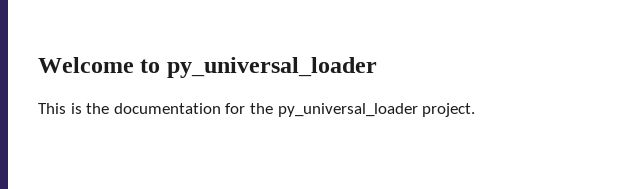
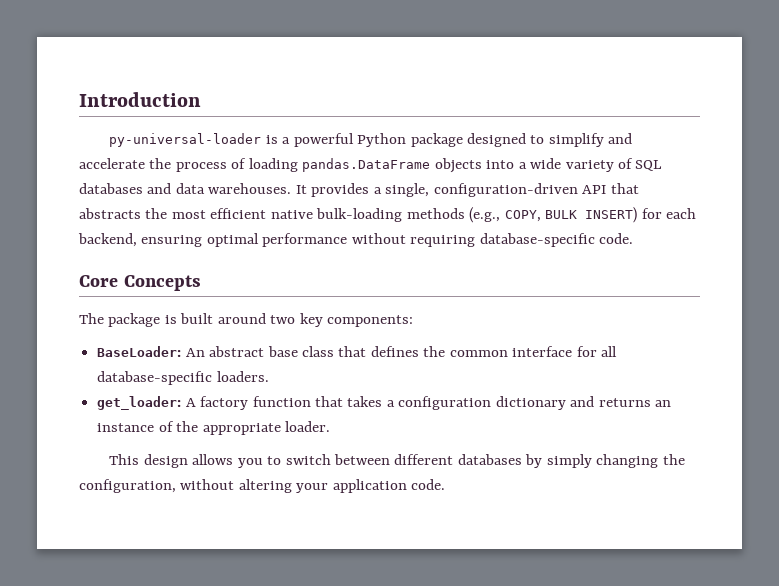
- Welcome to py_universal_loader
- This is the documentation for the py_universal_loader project.
+ Introduction
+ py-universal-loader is a powerful Python package designed to simplify and accelerate the process of loading pandas.DataFrame objects into a wide variety of SQL databases and data warehouses. It provides a single, configuration-driven API that abstracts the most efficient native bulk-loading methods (e.g., COPY, BULK INSERT) for each backend, ensuring optimal performance without requiring database-specific code.
+ Core Concepts
+ The package is built around two key components:
+ BaseLoader: An abstract base class that defines the common interface for all database-specific loaders.
+ get_loader: A factory function that takes a configuration dictionary and returns an instance of the appropriate loader.
+ This design allows you to switch between different databases by simply changing the configuration, without altering your application code.

